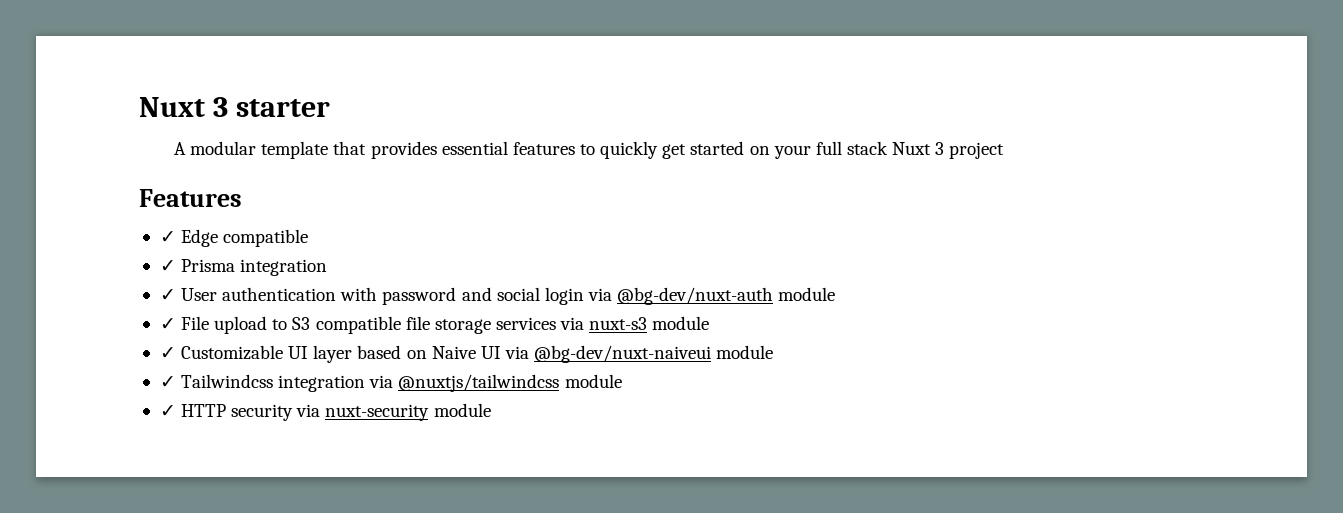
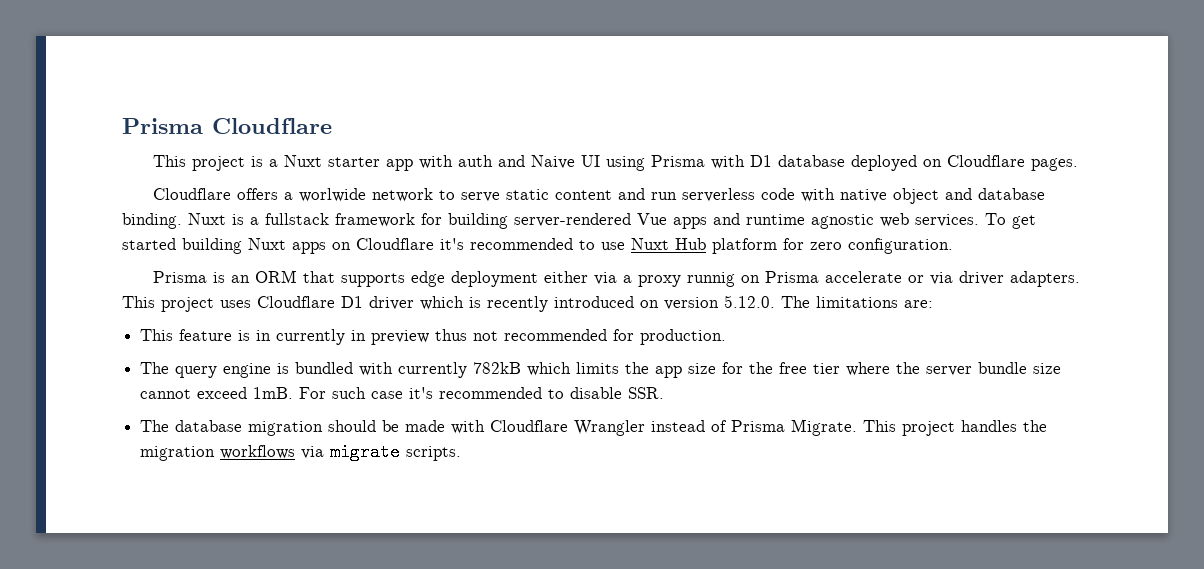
- Nuxt 3 starter
- A modular template that provides essential features to quickly get started on your full stack Nuxt 3 project
- Features
- ✓ Edge compatible
- ✓ Prisma integration
- ✓ User authentication with password and social login via @bg-dev/nuxt-auth module
- ✓ File upload to S3 compatible file storage services via nuxt-s3 module
- ✓ Customizable UI layer based on Naive UI via @bg-dev/nuxt-naiveui module
- ✓ Tailwindcss integration via @nuxtjs/tailwindcss module
- ✓ HTTP security via nuxt-security module
+ Prisma Cloudflare
+ This project is a Nuxt starter app with auth and Naive UI using Prisma with D1 database deployed on Cloudflare pages.
+ Cloudflare offers a worlwide network to serve static content and run serverless code with native object and database binding. Nuxt is a fullstack framework for building server-rendered Vue apps and runtime agnostic web services. To get started building Nuxt apps on Cloudflare it's recommended to use Nuxt Hub platform for zero configuration.
+ Prisma is an ORM that supports edge deployment either via a proxy runnig on Prisma accelerate or via driver adapters. This project uses Cloudflare D1 driver which is recently introduced on version 5.12.0. The limitations are:
+ This feature is in currently in preview thus not recommended for production.
+ The query engine is bundled with currently 782kB which limits the app size for the free tier where the server bundle size cannot exceed 1mB. For such case it's recommended to disable SSR.
+ The database migration should be made with Cloudflare Wrangler instead of Prisma Migrate. This project handles the migration workflows via migrate scripts.

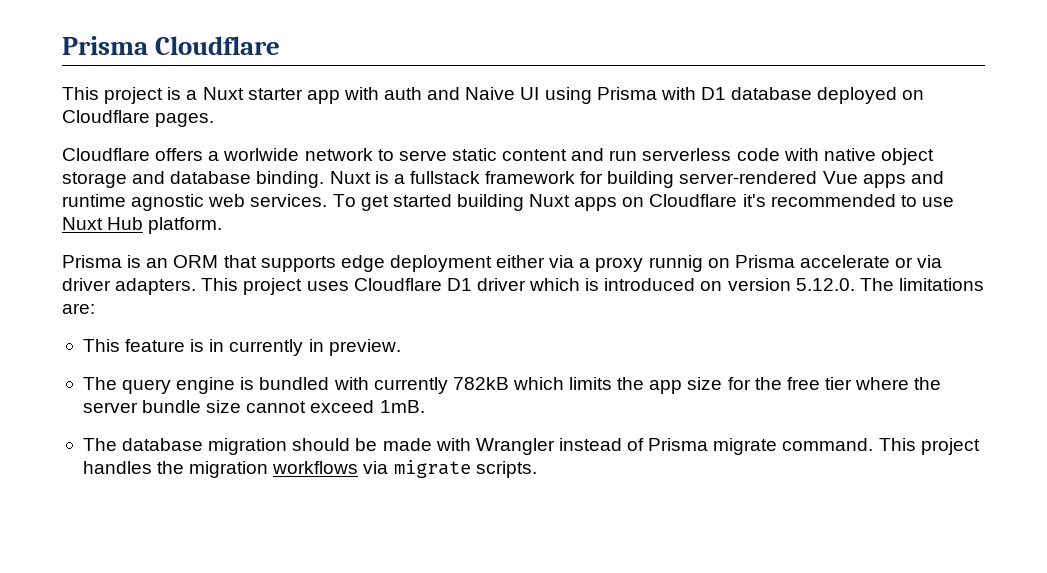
- Cloudflare offers a worlwide network to serve static content and run serverless code with native object and database binding.
+ Cloudflare offers a worlwide network to serve static content and run serverless code with native object storage and database binding.
- To get started building Nuxt apps on Cloudflare it's recommended to use Nuxt Hub platform for zero configuration.
+ To get started building Nuxt apps on Cloudflare it's recommended to use Nuxt Hub platform.
- This project uses Cloudflare D1 driver which is recently introduced on version 5.12.0. The limitations are:
+ This project uses Cloudflare D1 driver which is introduced on version 5.12.0. The limitations are:
- This feature is in currently in preview thus not recommended for production.
+ This feature is in currently in preview.
- For such case it's recommended to disable SSR.
- The database migration should be made with Cloudflare Wrangler instead of Prisma Migrate.
+ The database migration should be made with Wrangler instead of Prisma migrate command.

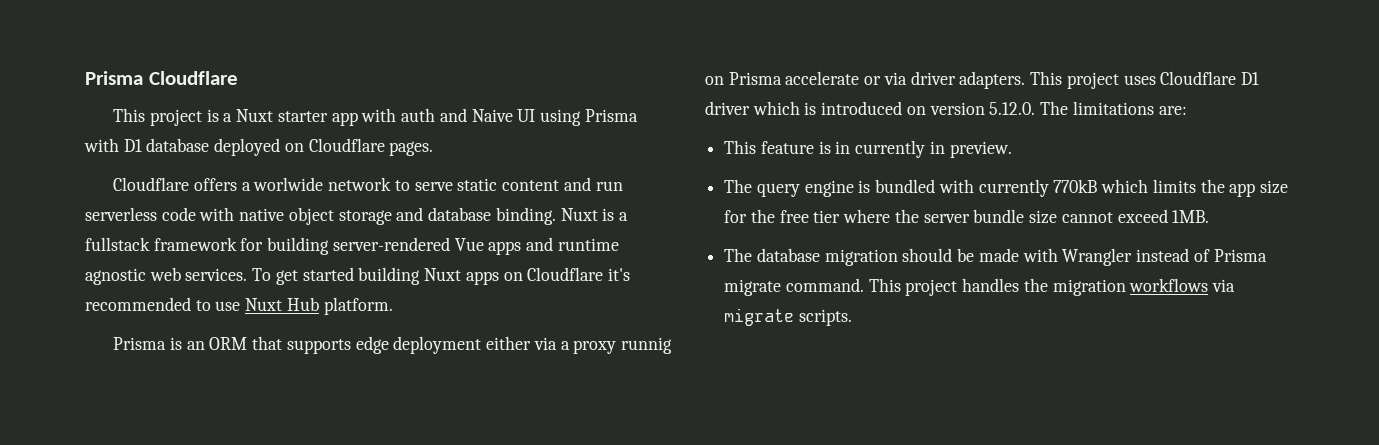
- The query engine is bundled with currently 782kB which limits the app size for the free tier where the server bundle size cannot exceed 1mB.
+ The query engine is bundled with currently 770kB which limits the app size for the free tier where the server bundle size cannot exceed 1MB.

